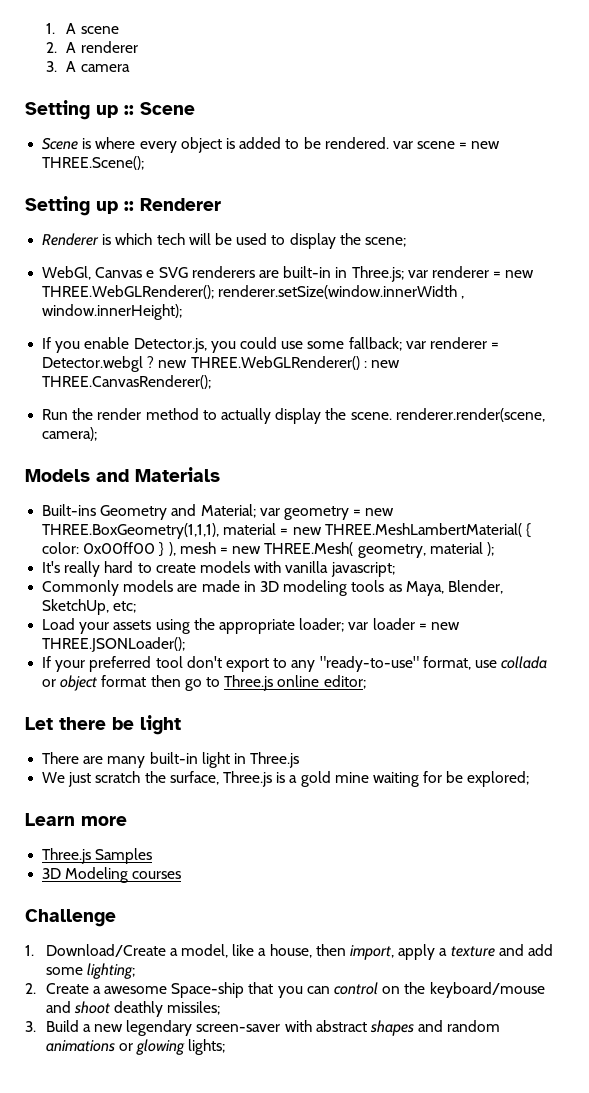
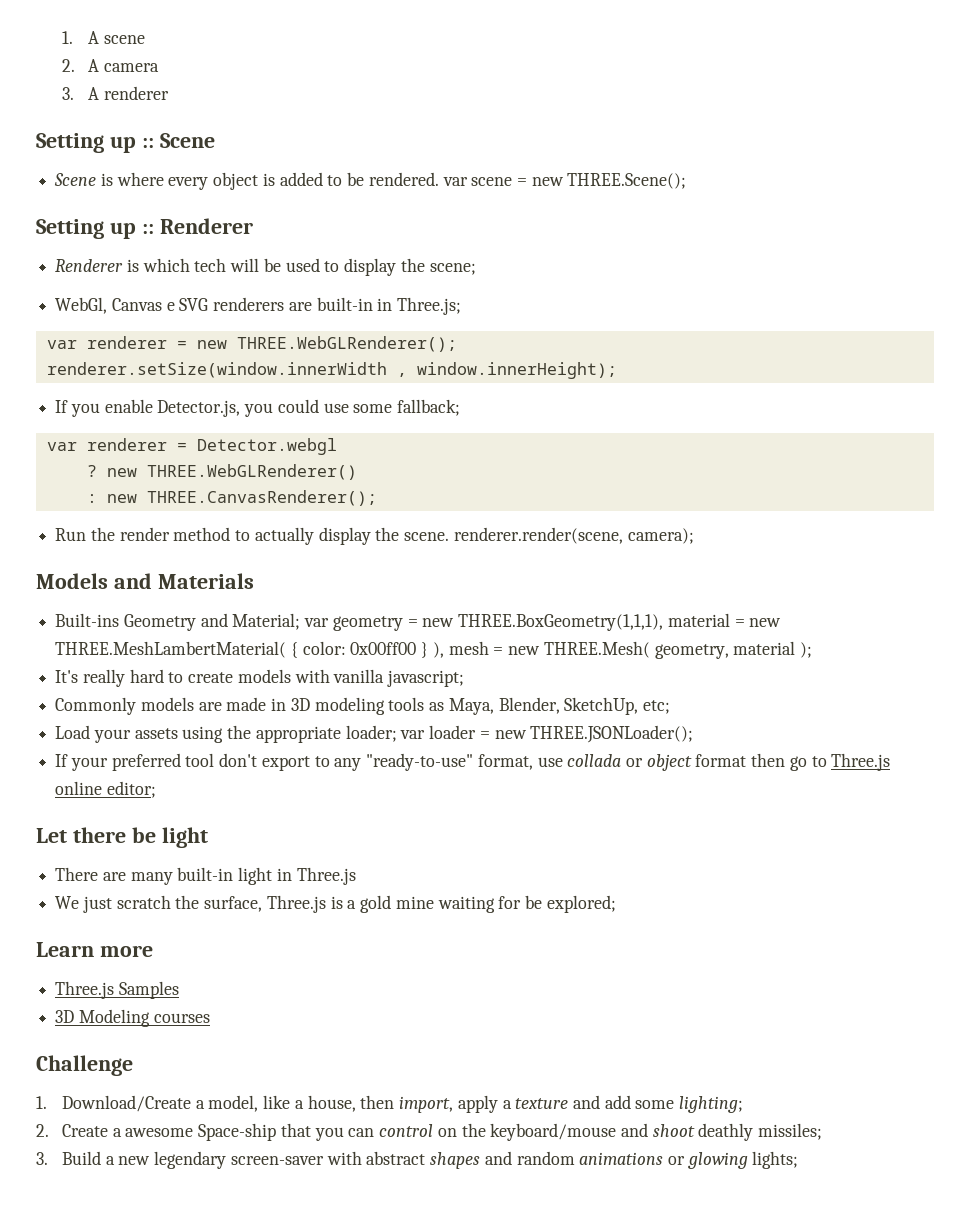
- 2. A renderer
+ 2. A camera
- 3. A camera
+ 3. A renderer
- WebGl, Canvas e SVG renderers are built-in in Three.js; var renderer = new THREE.WebGLRenderer(); renderer.setSize(window.innerWidth , window.innerHeight);
+ WebGl, Canvas e SVG renderers are built-in in Three.js;
+ var renderer = new THREE.WebGLRenderer();
+ renderer.setSize(window.innerWidth , window.innerHeight);
- If you enable Detector.js, you could use some fallback; var renderer = Detector.webgl ? new THREE.WebGLRenderer() : new THREE.CanvasRenderer();
+ If you enable Detector.js, you could use some fallback;
+ var renderer = Detector.webgl
+ ? new THREE.WebGLRenderer()
+ : new THREE.CanvasRenderer();

